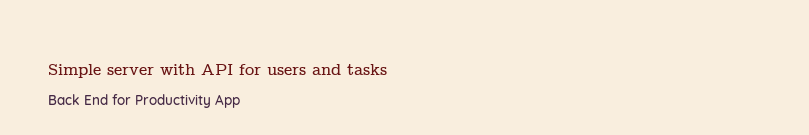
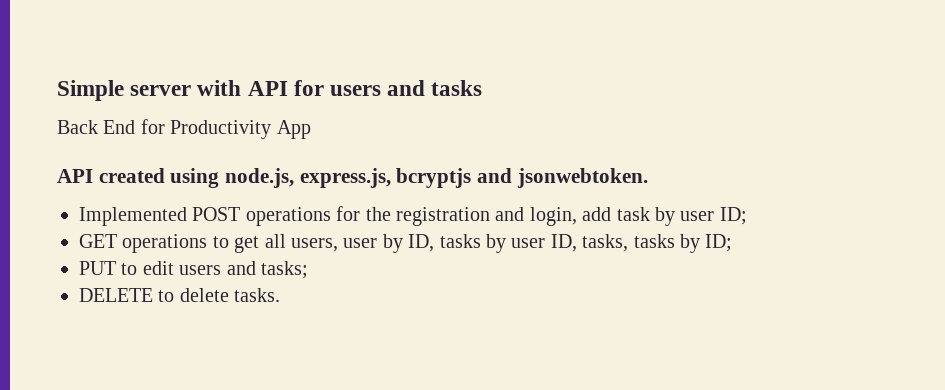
+ API created using node.js, express.js, bcryptjs and jsonwebtoken.
+ Implemented POST operations for the registration and login, add task by user ID;
+ GET operations to get all users, user by ID, tasks by user ID, tasks, tasks by ID;
+ PUT to edit users and tasks;
+ DELETE to delete tasks.

